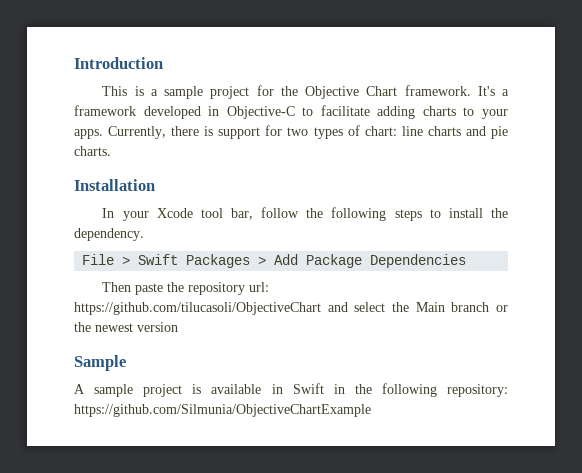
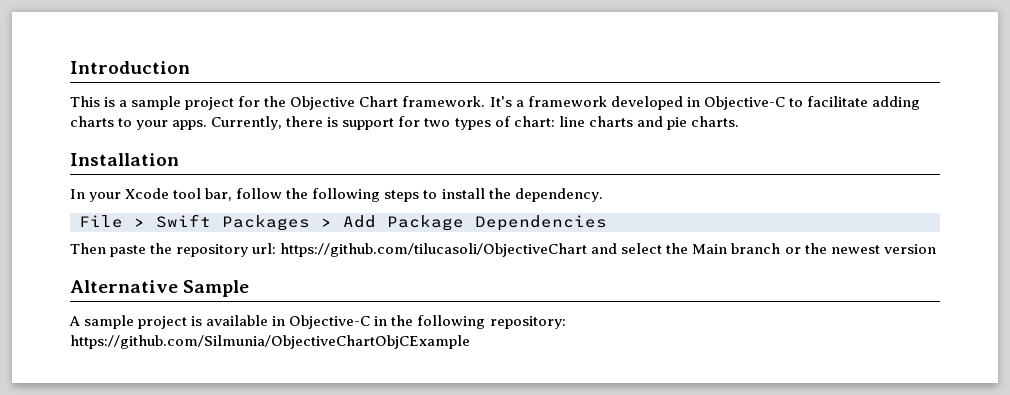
- Sample
+ Alternative Sample
- A sample project is available in Swift in the following repository: https://github.com/Silmunia/ObjectiveChartExample
+ A sample project is available in Objective-C in the following repository: https://github.com/Silmunia/ObjectiveChartObjCExample

